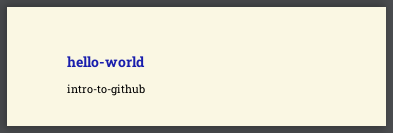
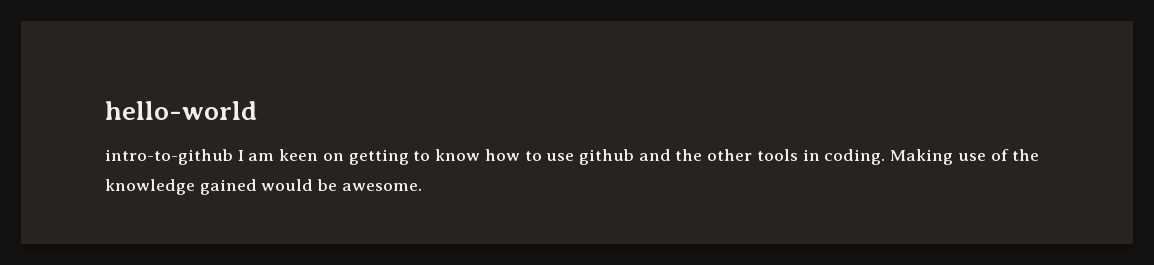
- intro-to-github
+ intro-to-github I am keen on getting to know how to use github and the other tools in coding. Making use of the knowledge gained would be awesome.

